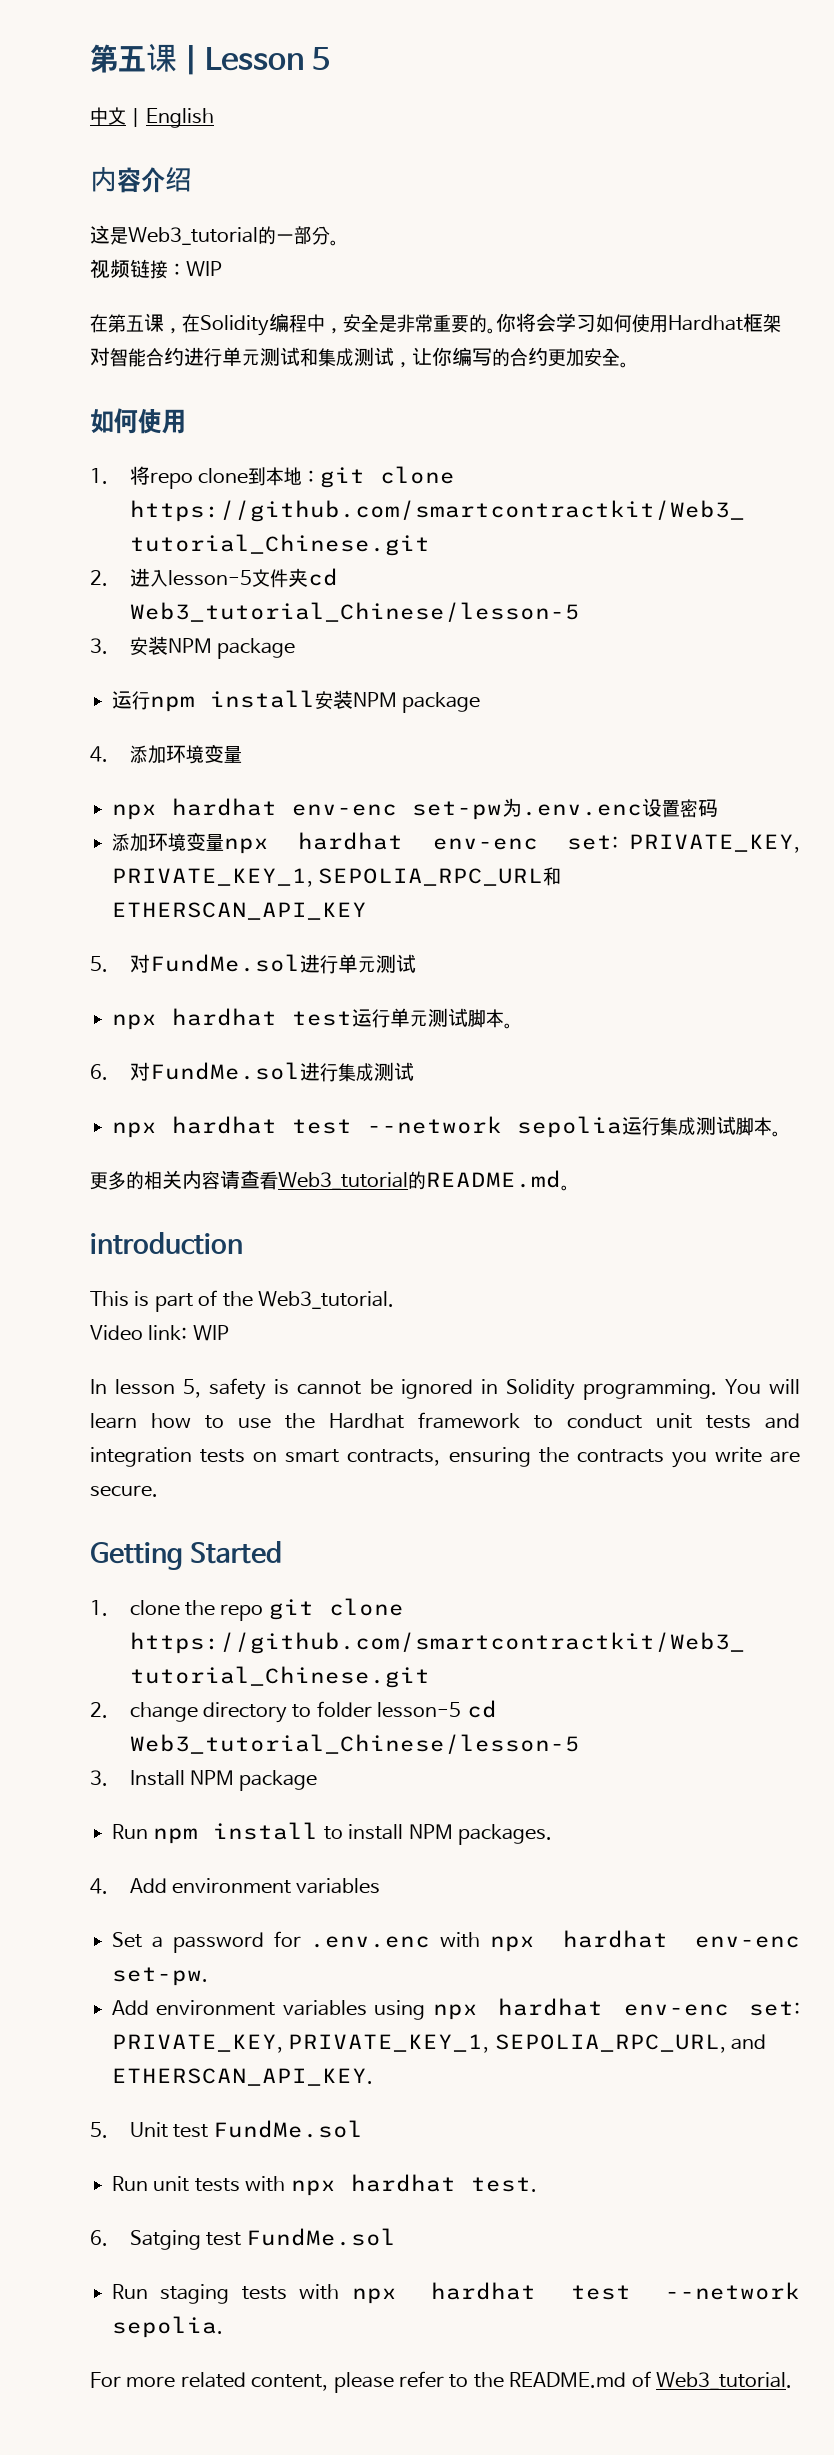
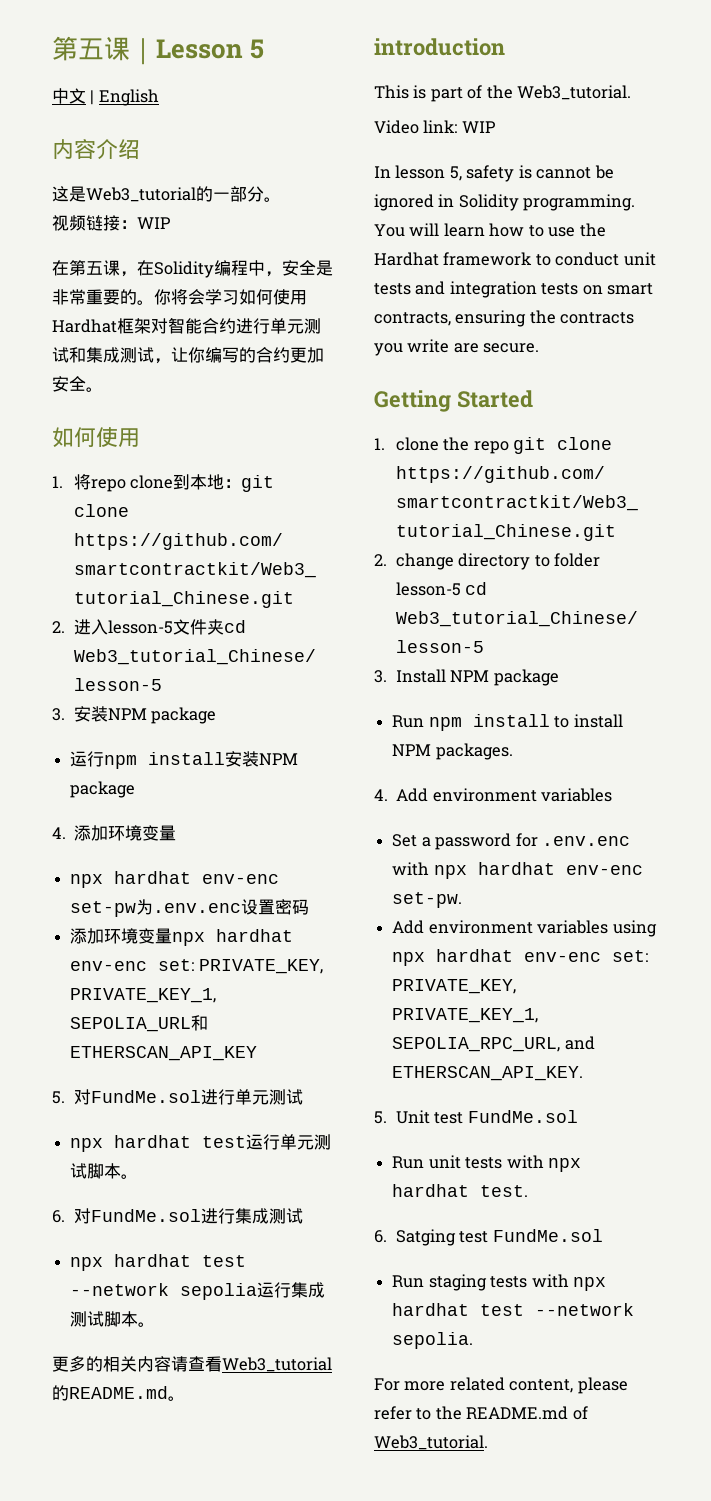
- 添加环境变量npx hardhat env-enc set: PRIVATE_KEY, PRIVATE_KEY_1, SEPOLIA_RPC_URL和ETHERSCAN_API_KEY
+ 添加环境变量npx hardhat env-enc set: PRIVATE_KEY, PRIVATE_KEY_1, SEPOLIA_URL和ETHERSCAN_API_KEY

